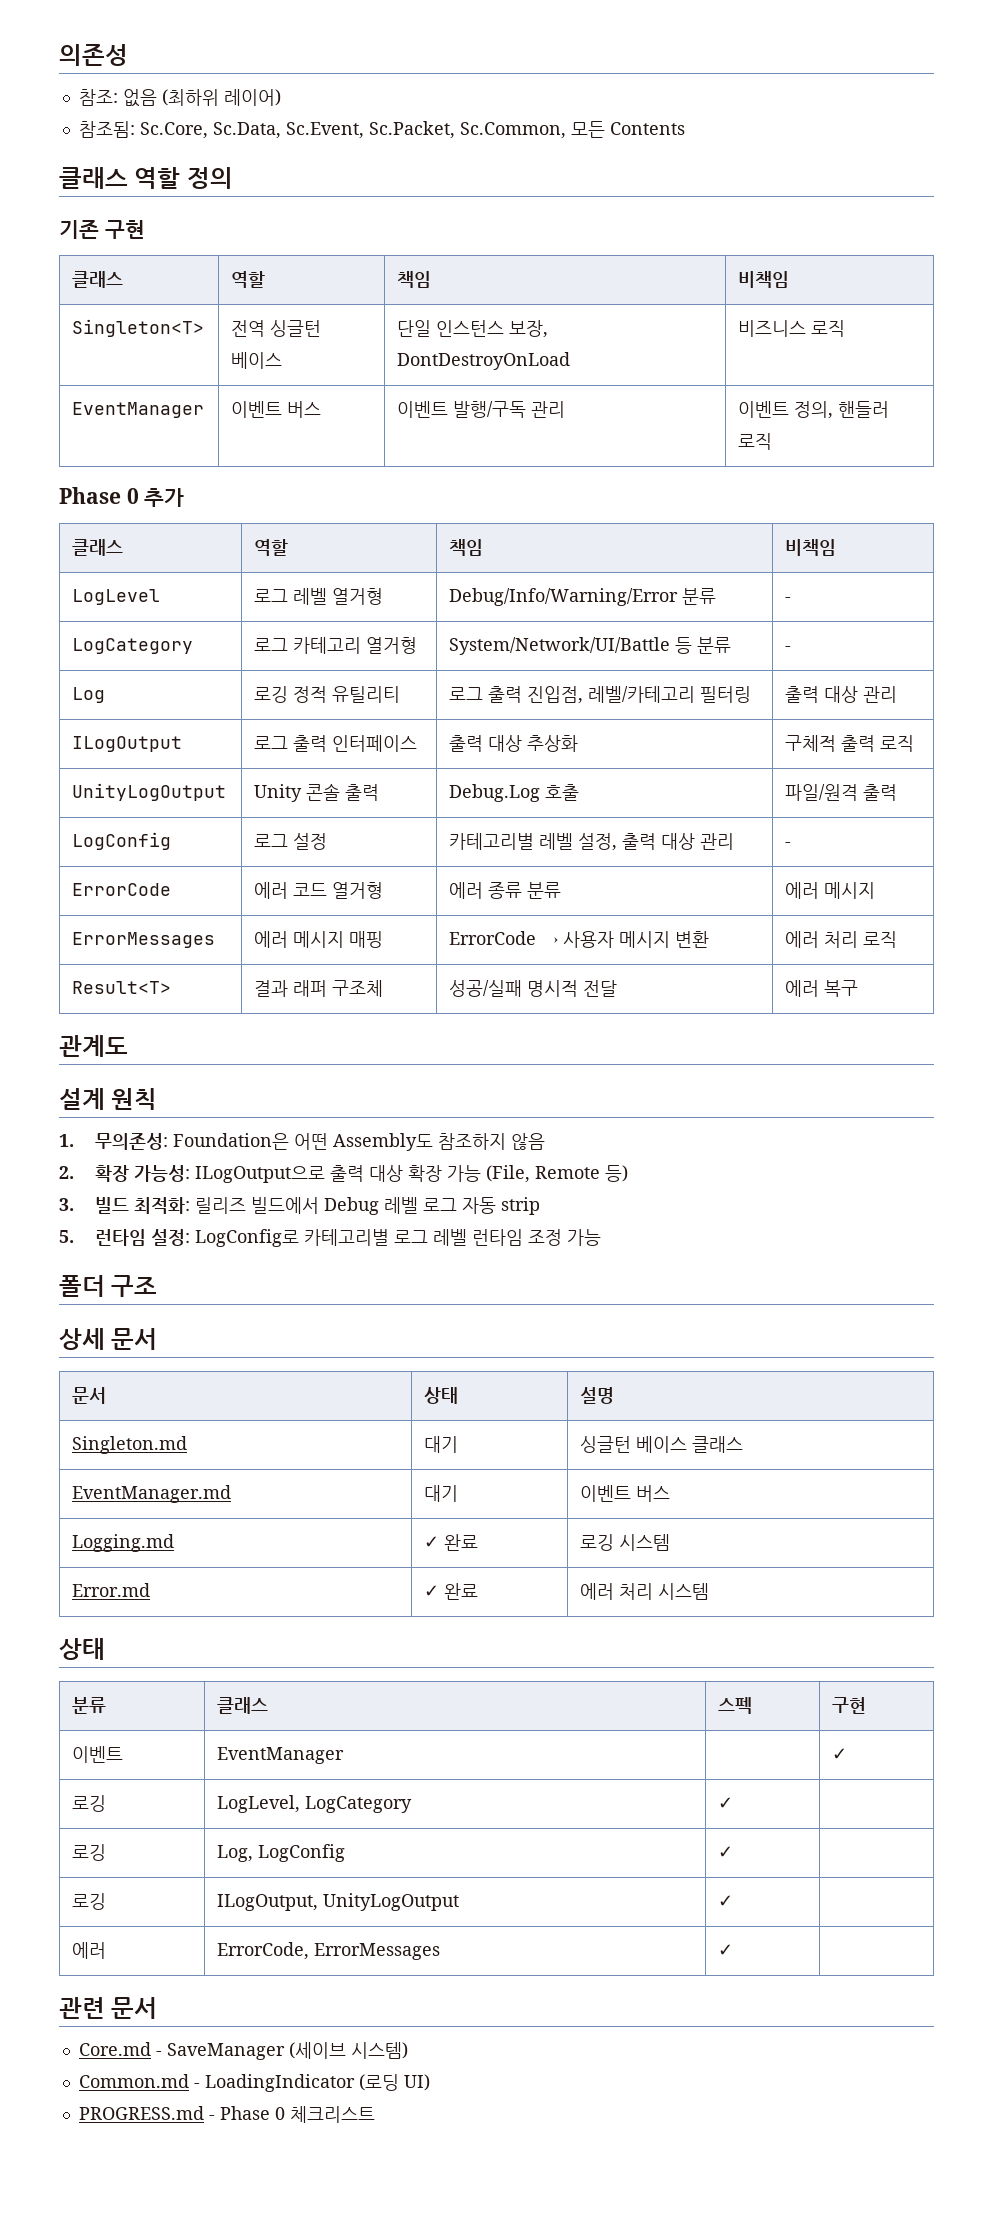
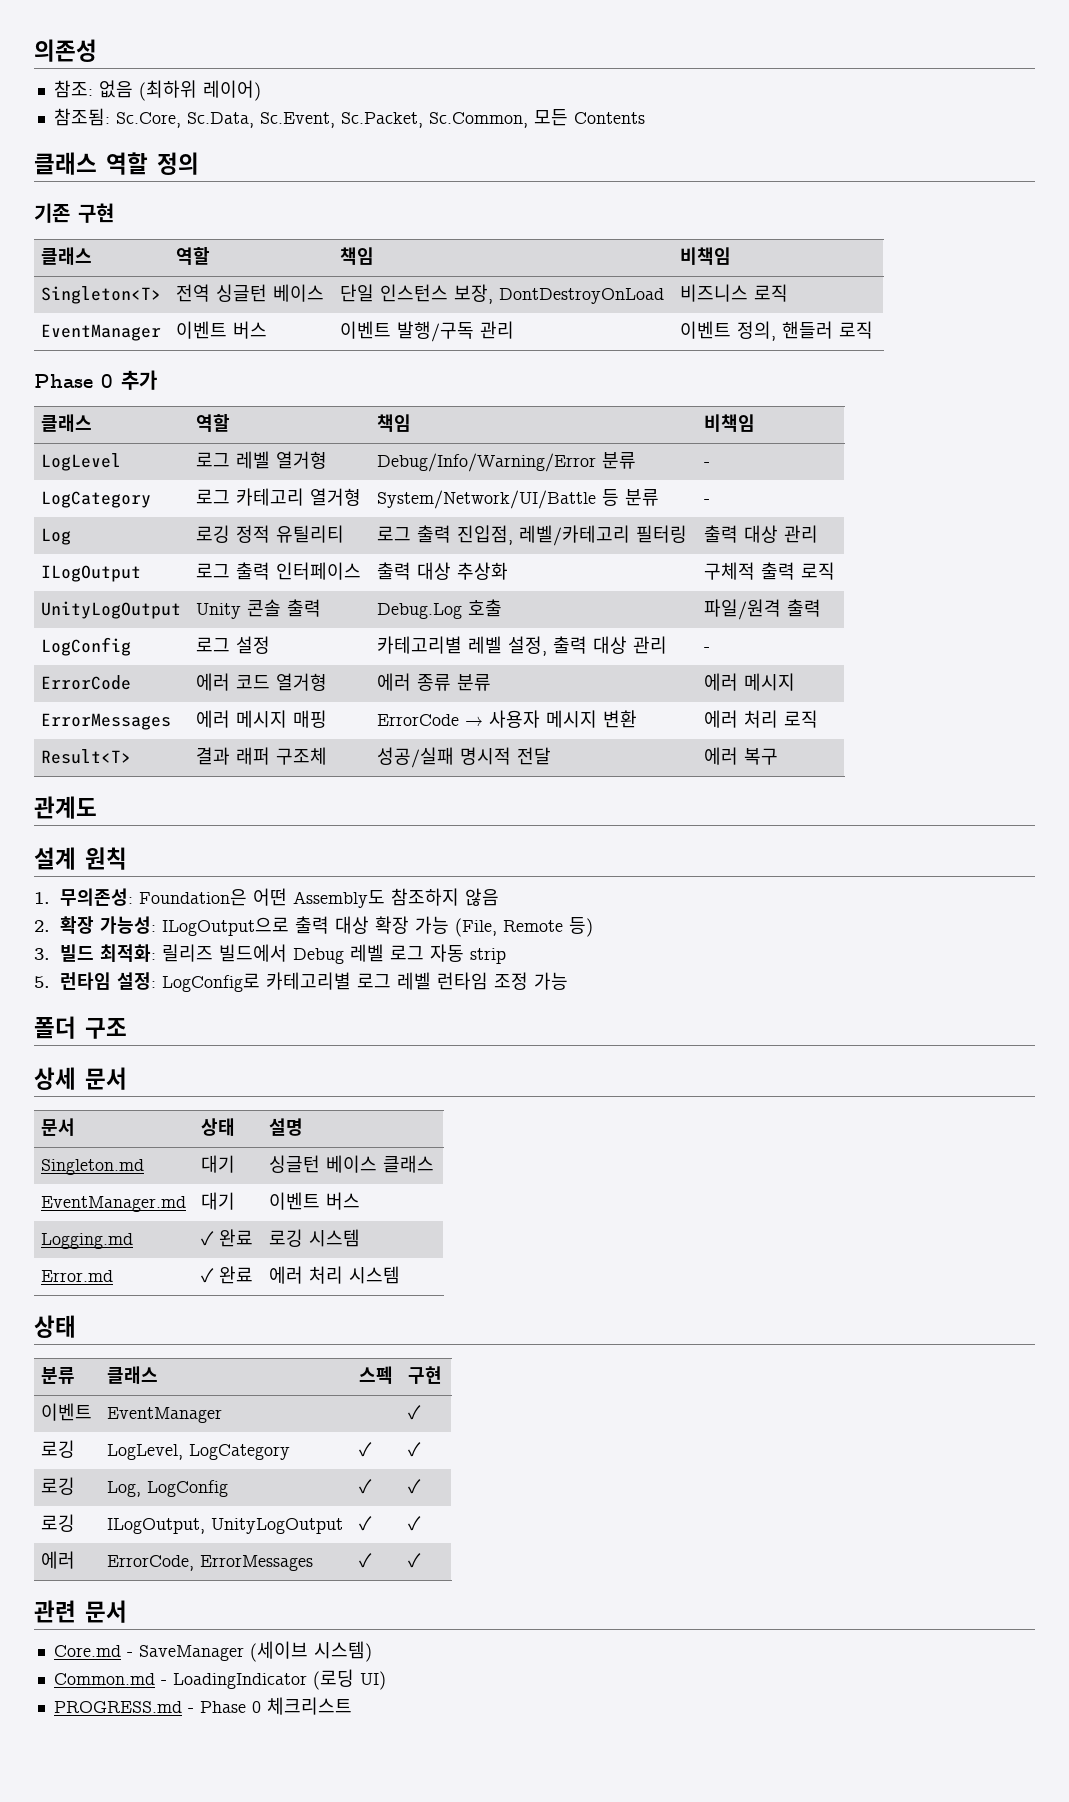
- 로깅 | LogLevel, LogCategory | ✓ |
+ 로깅 | LogLevel, LogCategory | ✓ | ✓
- 로깅 | Log, LogConfig | ✓ |
+ 로깅 | Log, LogConfig | ✓ | ✓
- 로깅 | ILogOutput, UnityLogOutput | ✓ |
+ 로깅 | ILogOutput, UnityLogOutput | ✓ | ✓
- 에러 | ErrorCode, ErrorMessages | ✓ |
+ 에러 | ErrorCode, ErrorMessages | ✓ | ✓

